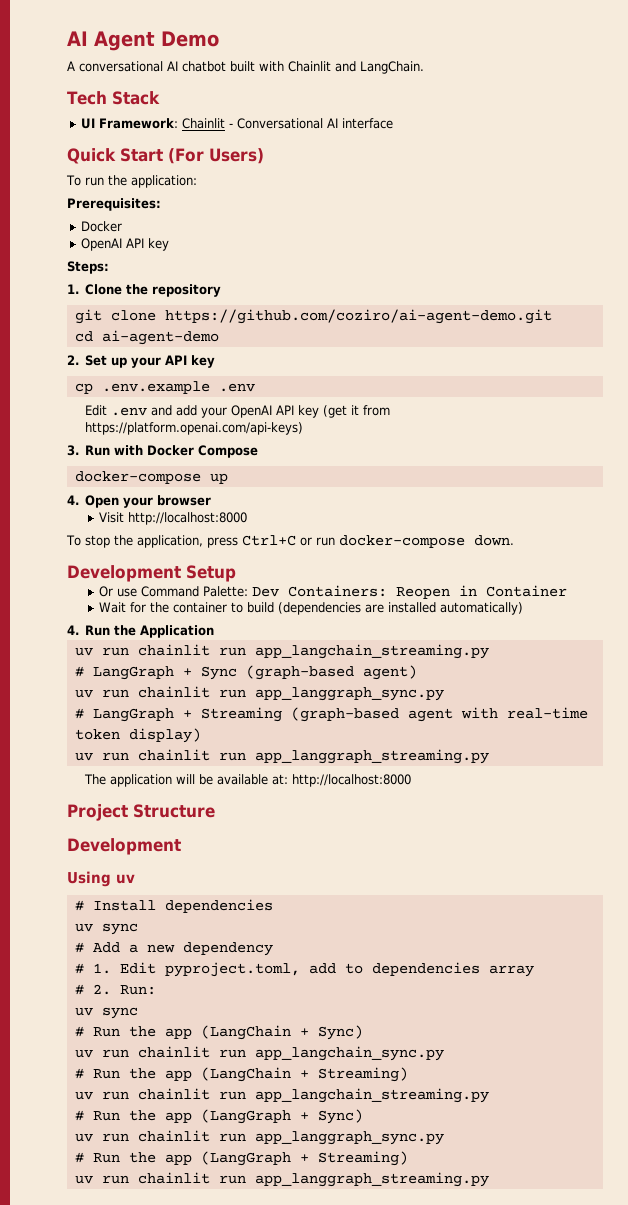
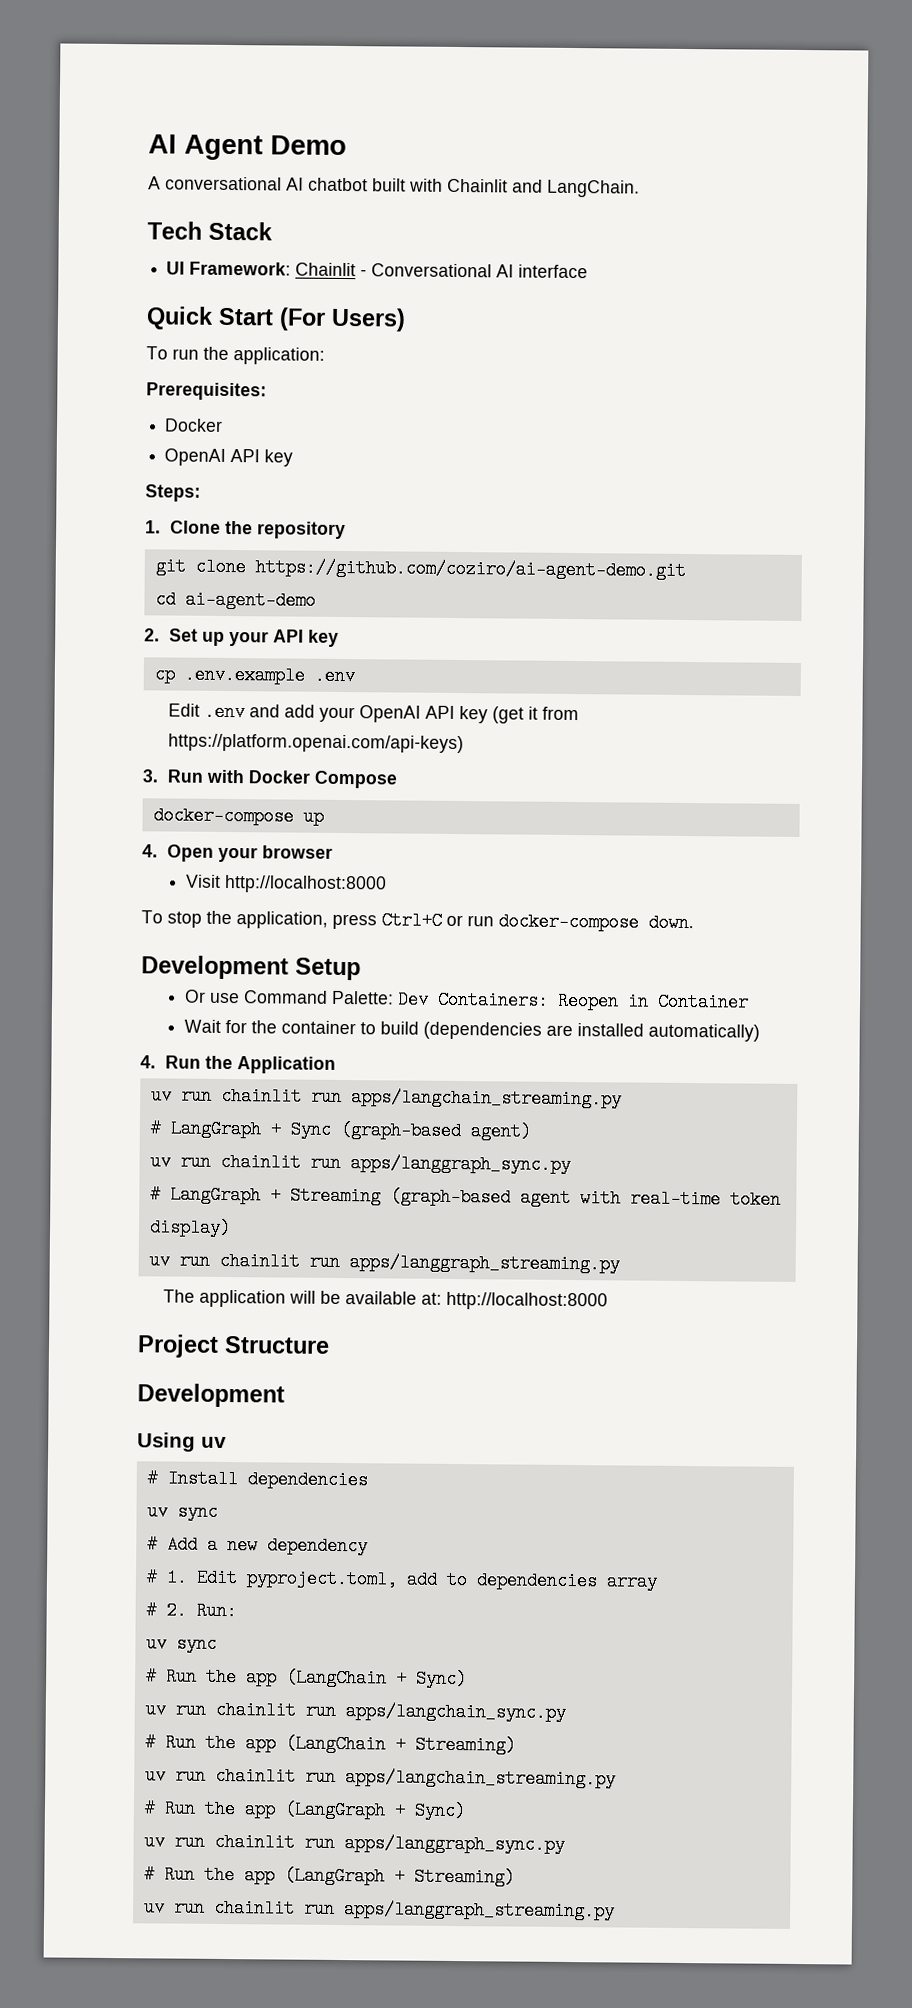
  4. Run the Application
- uv run chainlit run app_langchain_streaming.py
+ uv run chainlit run apps/langchain_streaming.py
  # LangGraph + Sync (graph-based agent)
- uv run chainlit run app_langgraph_sync.py
+ uv run chainlit run apps/langgraph_sync.py
  # LangGraph + Streaming (graph-based agent with real-time token display)
- uv run chainlit run app_langgraph_streaming.py
+ uv run chainlit run apps/langgraph_streaming.py
- uv run chainlit run app_langchain_sync.py
+ uv run chainlit run apps/langchain_sync.py
  # Run the app (LangChain + Streaming)
- uv run chainlit run app_langchain_streaming.py
+ uv run chainlit run apps/langchain_streaming.py
  # Run the app (LangGraph + Sync)
- uv run chainlit run app_langgraph_sync.py
+ uv run chainlit run apps/langgraph_sync.py
  # Run the app (LangGraph + Streaming)
- uv run chainlit run app_langgraph_streaming.py
+ uv run chainlit run apps/langgraph_streaming.py

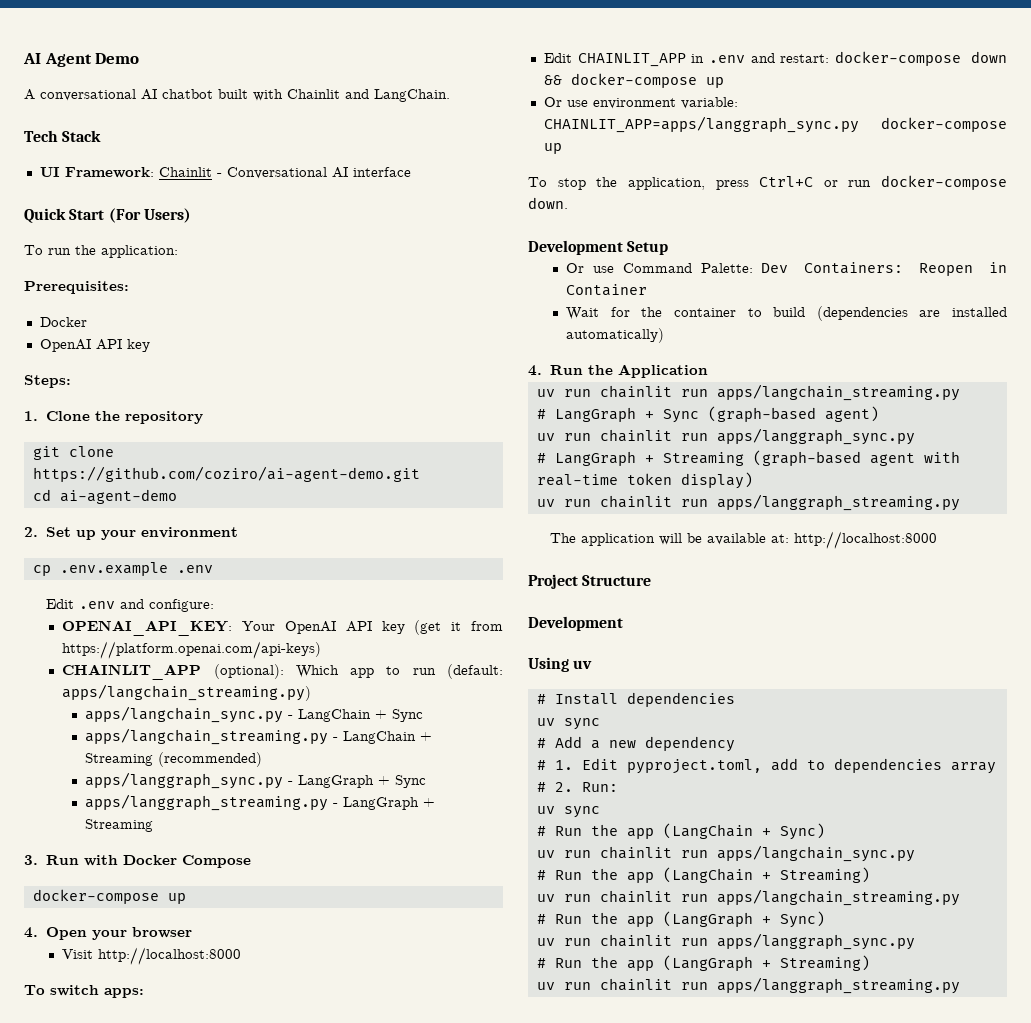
- 2. Set up your API key
+ 2. Set up your environment
- Edit .env and add your OpenAI API key (get it from https://platform.openai.com/api-keys)
+ Edit .env and configure:
+ OPENAI_API_KEY: Your OpenAI API key (get it from https://platform.openai.com/api-keys)
+ CHAINLIT_APP (optional): Which app to run (default: apps/langchain_streaming.py)
+ apps/langchain_sync.py - LangChain + Sync
+ apps/langchain_streaming.py - LangChain + Streaming (recommended)
+ apps/langgraph_sync.py - LangGraph + Sync
+ apps/langgraph_streaming.py - LangGraph + Streaming
+ To switch apps:
+ Edit CHAINLIT_APP in .env and restart: docker-compose down && docker-compose up
+ Or use environment variable: CHAINLIT_APP=apps/langgraph_sync.py docker-compose up

